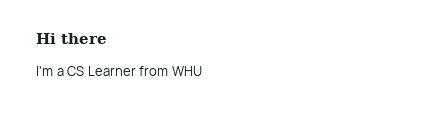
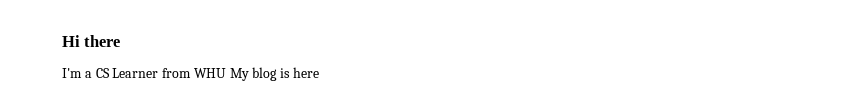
- I'm a CS Learner from WHU
+ I'm a CS Learner from WHU My blog is here

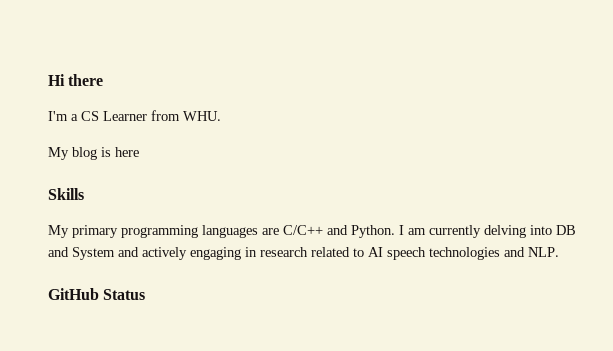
- I'm a CS Learner from WHU My blog is here
+ I'm a CS Learner from WHU.
+ My blog is here
+ Skills
+ My primary programming languages are C/C++ and Python. I am currently delving into DB and System and actively engaging in research related to AI speech technologies and NLP.
+ GitHub Status

